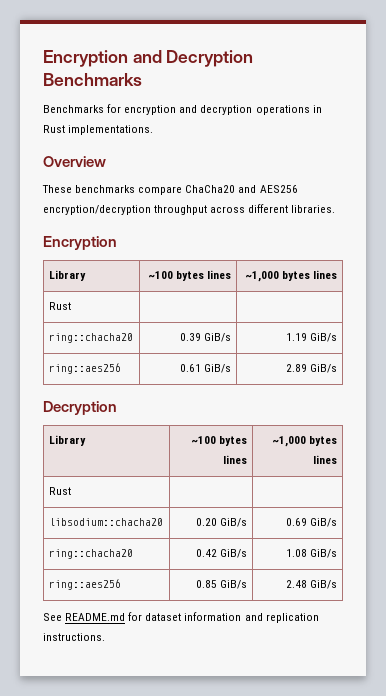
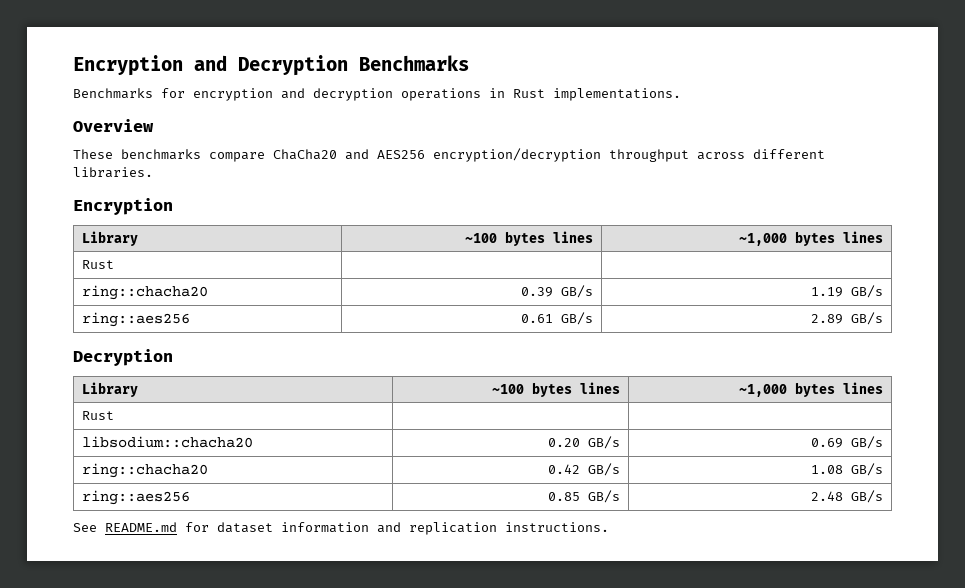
- ring::chacha20 | 0.39 GiB/s | 1.19 GiB/s
+ ring::chacha20 | 0.39 GB/s | 1.19 GB/s
- ring::aes256 | 0.61 GiB/s | 2.89 GiB/s
+ ring::aes256 | 0.61 GB/s | 2.89 GB/s
- libsodium::chacha20 | 0.20 GiB/s | 0.69 GiB/s
+ libsodium::chacha20 | 0.20 GB/s | 0.69 GB/s
- ring::chacha20 | 0.42 GiB/s | 1.08 GiB/s
+ ring::chacha20 | 0.42 GB/s | 1.08 GB/s
- ring::aes256 | 0.85 GiB/s | 2.48 GiB/s
+ ring::aes256 | 0.85 GB/s | 2.48 GB/s

